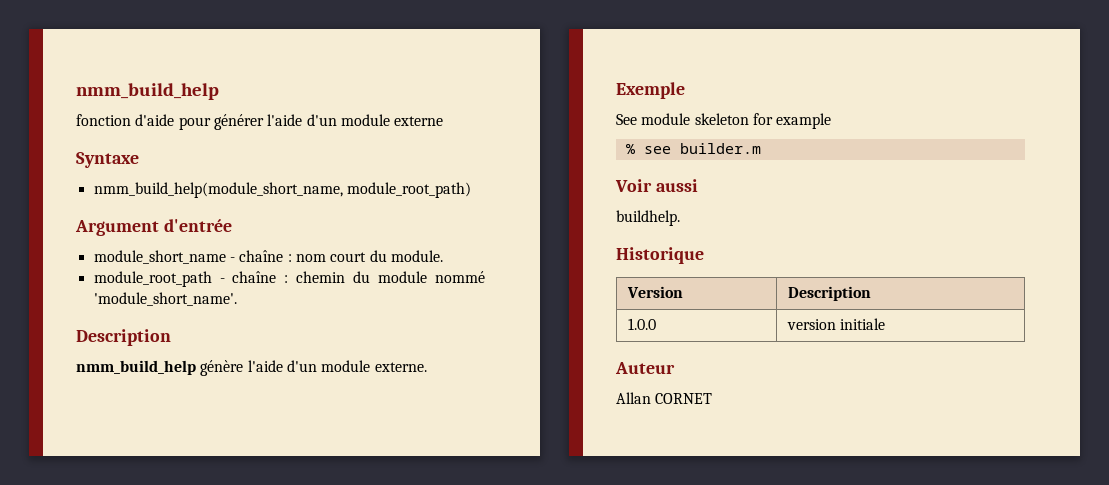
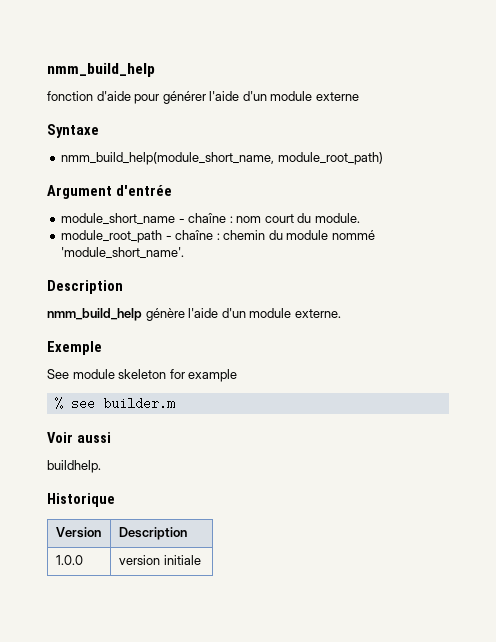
- Auteur
- Allan CORNET

